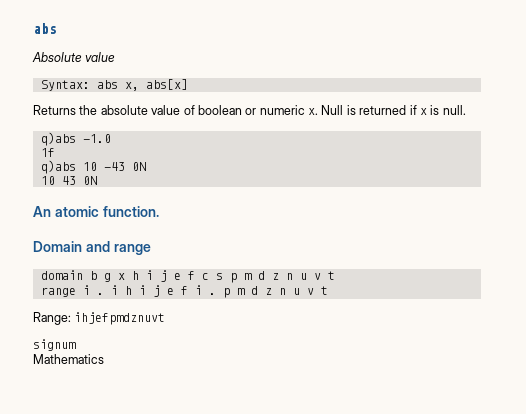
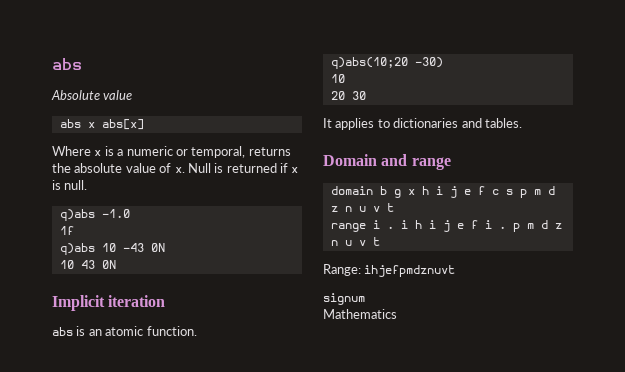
- Syntax: abs x, abs[x]
- Returns the absolute value of boolean or numeric x.
+ abs x abs[x]
+ Where x is a numeric or temporal, returns the absolute value of x.
- An atomic function.
+ Implicit iteration
+ abs is an atomic function.
+ q)abs(10;20 -30)
+ 10
+ 20 30
+ It applies to dictionaries and tables.

